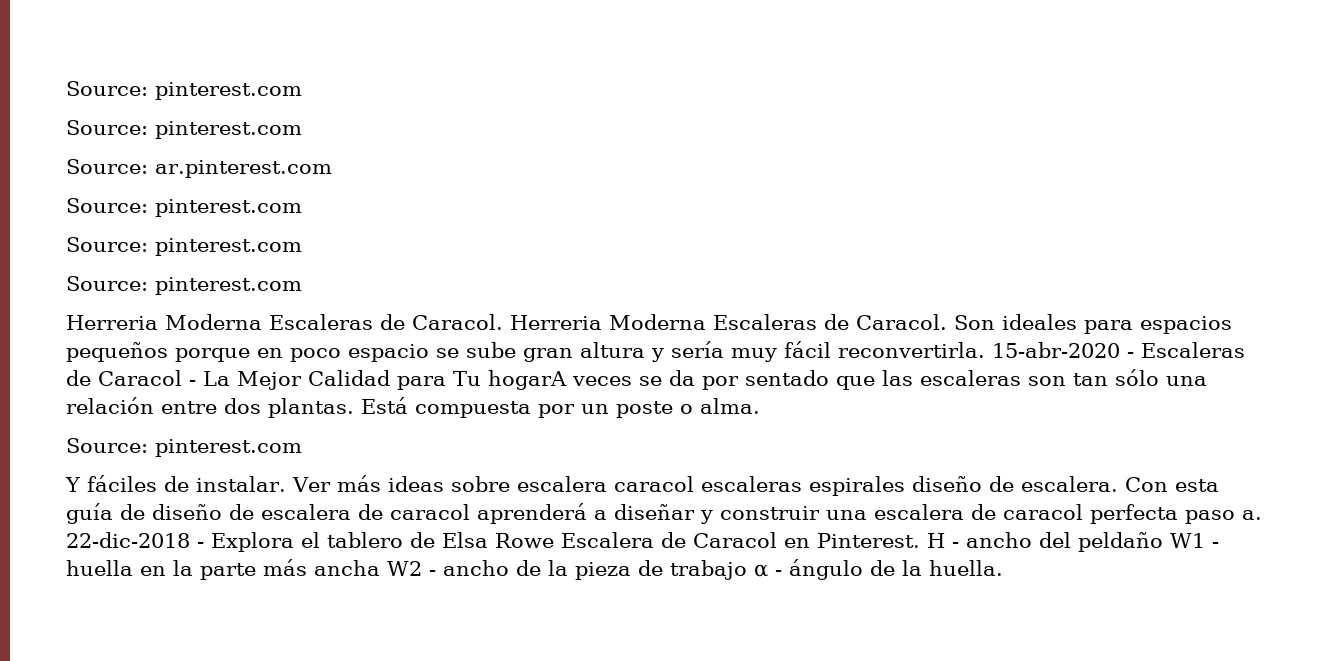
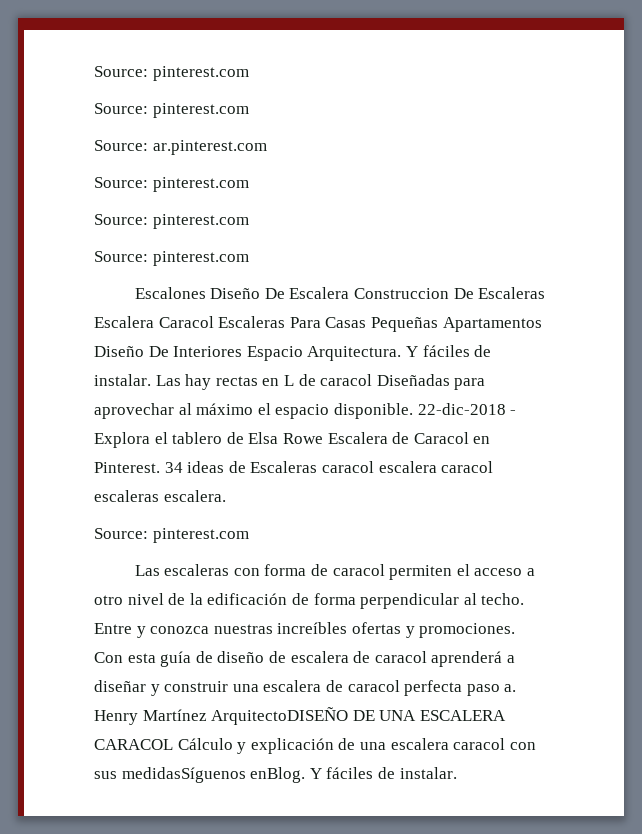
- Herreria Moderna Escaleras de Caracol. Herreria Moderna Escaleras de Caracol. Son ideales para espacios pequeños porque en poco espacio se sube gran altura y sería muy fácil reconvertirla. 15-abr-2020 - Escaleras de Caracol - La Mejor Calidad para Tu hogarA veces se da por sentado que las escaleras son tan sólo una relación entre dos plantas. Está compuesta por un poste o alma.
+ Escalones Diseño De Escalera Construccion De Escaleras Escalera Caracol Escaleras Para Casas Pequeñas Apartamentos Diseño De Interiores Espacio Arquitectura. Y fáciles de instalar. Las hay rectas en L de caracol Diseñadas para aprovechar al máximo el espacio disponible. 22-dic-2018 - Explora el tablero de Elsa Rowe Escalera de Caracol en Pinterest. 34 ideas de Escaleras caracol escalera caracol escaleras escalera.
  Source: pinterest.com
- Y fáciles de instalar. Ver más ideas sobre escalera caracol escaleras espirales diseño de escalera.
+ Las escaleras con forma de caracol permiten el acceso a otro nivel de la edificación de forma perpendicular al techo. Entre y conozca nuestras increíbles ofertas y promociones.
- 22-dic-2018 - Explora el tablero de Elsa Rowe Escalera de Caracol en Pinterest. H - ancho del peldaño W1 - huella en la parte más ancha W2 - ancho de la pieza de trabajo α - ángulo de la huella.
+ Henry Martínez ArquitectoDISEÑO DE UNA ESCALERA CARACOL Cálculo y explicación de una escalera caracol con sus medidasSíguenos enBlog. Y fáciles de instalar.

